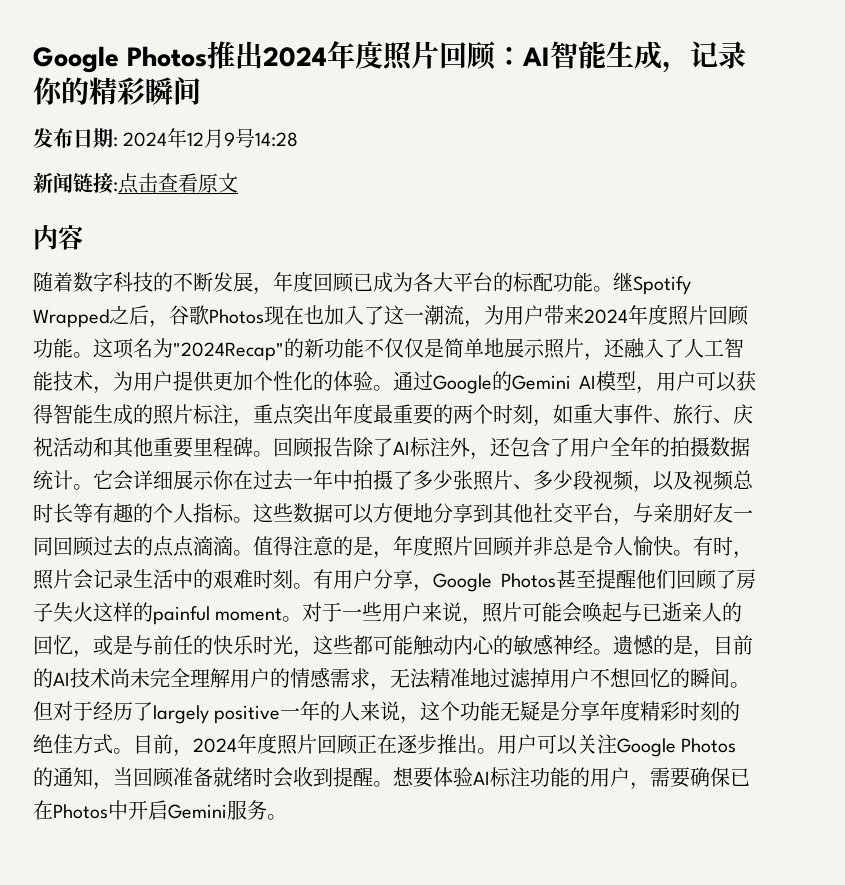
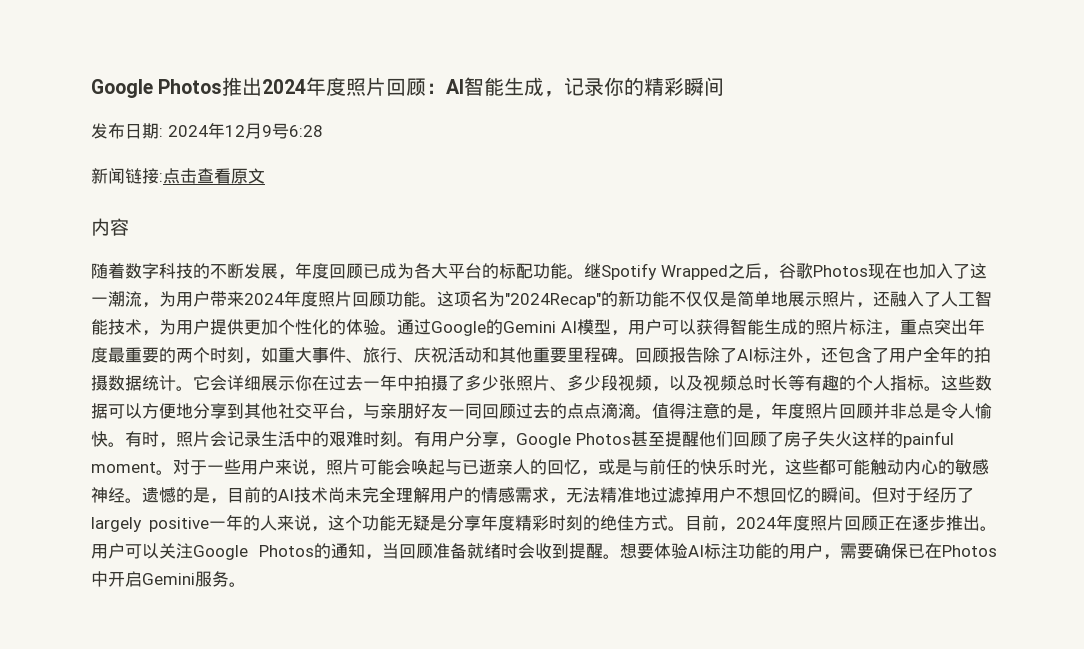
- 发布日期: 2024年12月9号14:28
+ 发布日期: 2024年12月9号6:28

